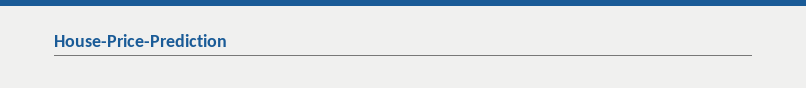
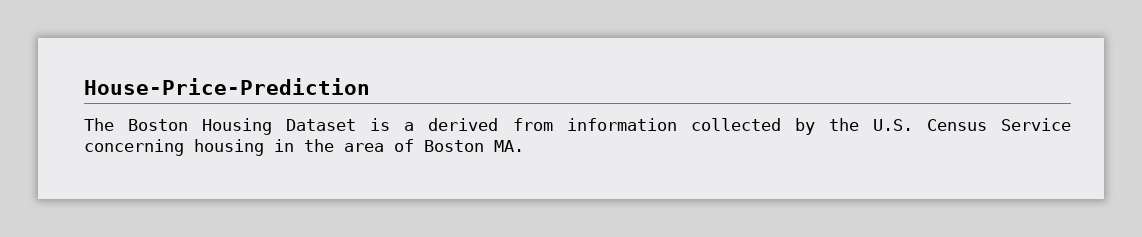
+ The Boston Housing Dataset is a derived from information collected by the U.S. Census Service concerning housing in the area of Boston MA.

